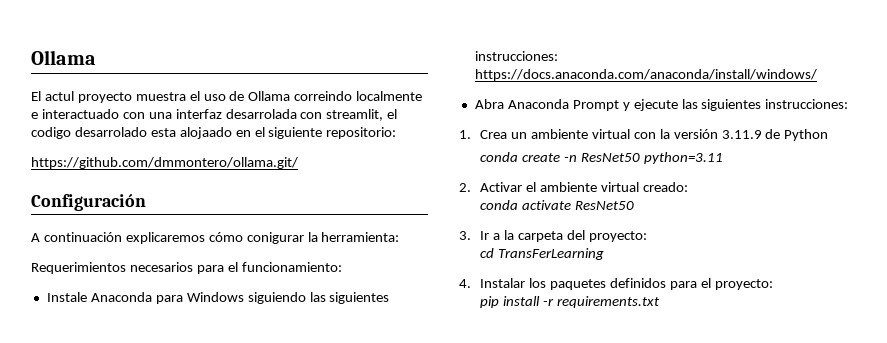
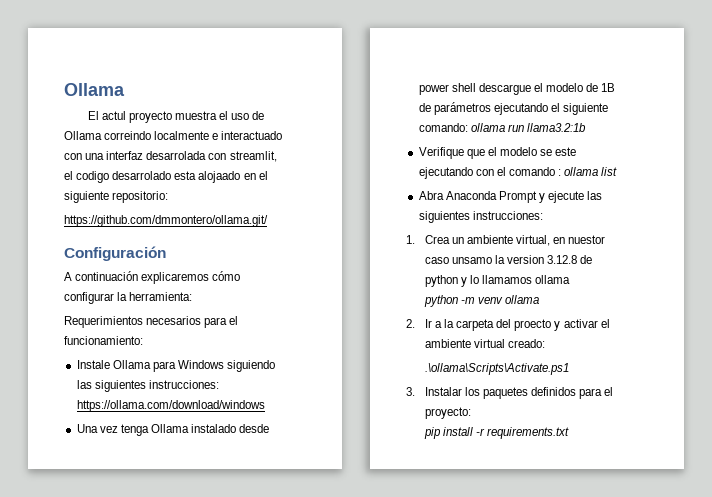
- A continuación explicaremos cómo conigurar la herramienta:
+ A continuación explicaremos cómo configurar la herramienta:
- Instale Anaconda para Windows siguiendo las siguientes instrucciones: https://docs.anaconda.com/anaconda/install/windows/
+ Instale Ollama para Windows siguiendo las siguientes instrucciones: https://ollama.com/download/windows
+ Una vez tenga Ollama instalado desde power shell descargue el modelo de 1B de parámetros ejecutando el siguiente comando: ollama run llama3.2:1b
+ Verifique que el modelo se este ejecutando con el comando : ollama list
- 1. Crea un ambiente virtual con la versión 3.11.9 de Python
- conda create -n ResNet50 python=3.11
- 2. Activar el ambiente virtual creado:
- conda activate ResNet50
- 3. Ir a la carpeta del proyecto:
- cd TransFerLearning
- 4. Instalar los paquetes definidos para el proyecto:
+ 1. Crea un ambiente virtual, en nuestor caso unsamo la version 3.12.8 de python y lo llamamos ollama
+ python -m venv ollama
+ 2. Ir a la carpeta del proecto y activar el ambiente virtual creado:
+ .\ollama\Scripts\Activate.ps1
+ 3. Instalar los paquetes definidos para el proyecto:

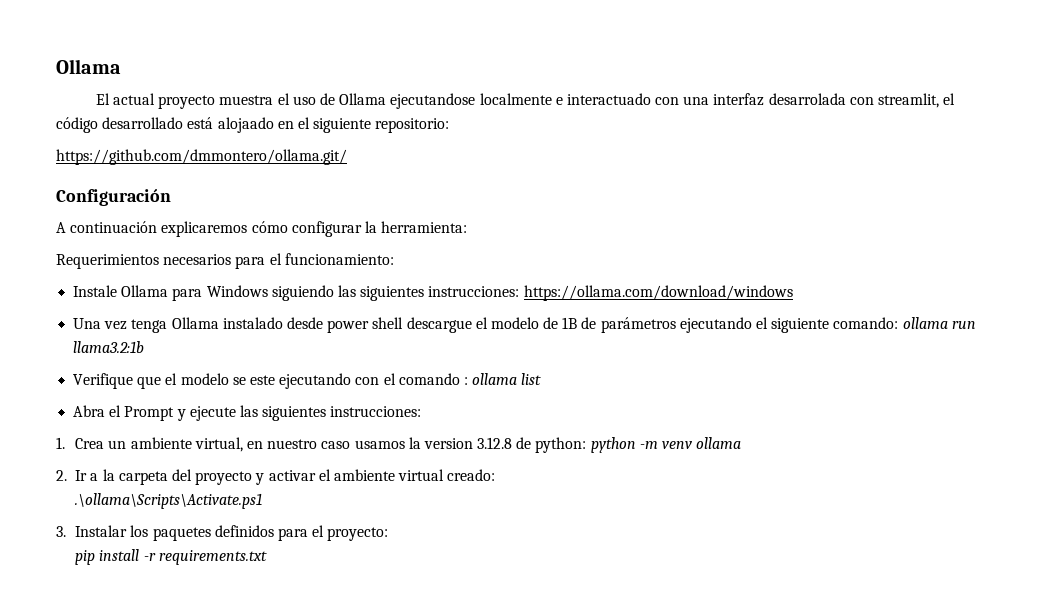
- El actul proyecto muestra el uso de Ollama correindo localmente e interactuado con una interfaz desarrolada con streamlit, el codigo desarrolado esta alojaado en el siguiente repositorio:
+ El actual proyecto muestra el uso de Ollama ejecutandose localmente e interactuado con una interfaz desarrolada con streamlit, el código desarrollado está alojaado en el siguiente repositorio:
- Abra Anaconda Prompt y ejecute las siguientes instrucciones:
+ Abra el Prompt y ejecute las siguientes instrucciones:
- 1. Crea un ambiente virtual, en nuestor caso unsamo la version 3.12.8 de python y lo llamamos ollama
- python -m venv ollama
+ 1. Crea un ambiente virtual, en nuestro caso usamos la version 3.12.8 de python: python -m venv ollama
- 2. Ir a la carpeta del proecto y activar el ambiente virtual creado:
+ 2. Ir a la carpeta del proyecto y activar el ambiente virtual creado:

